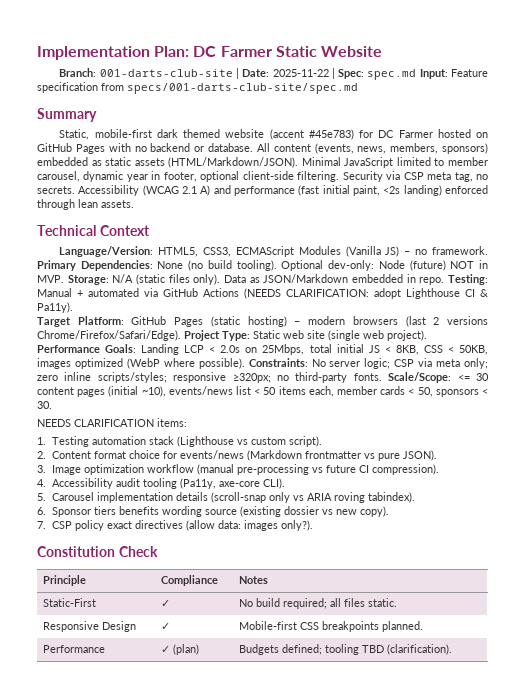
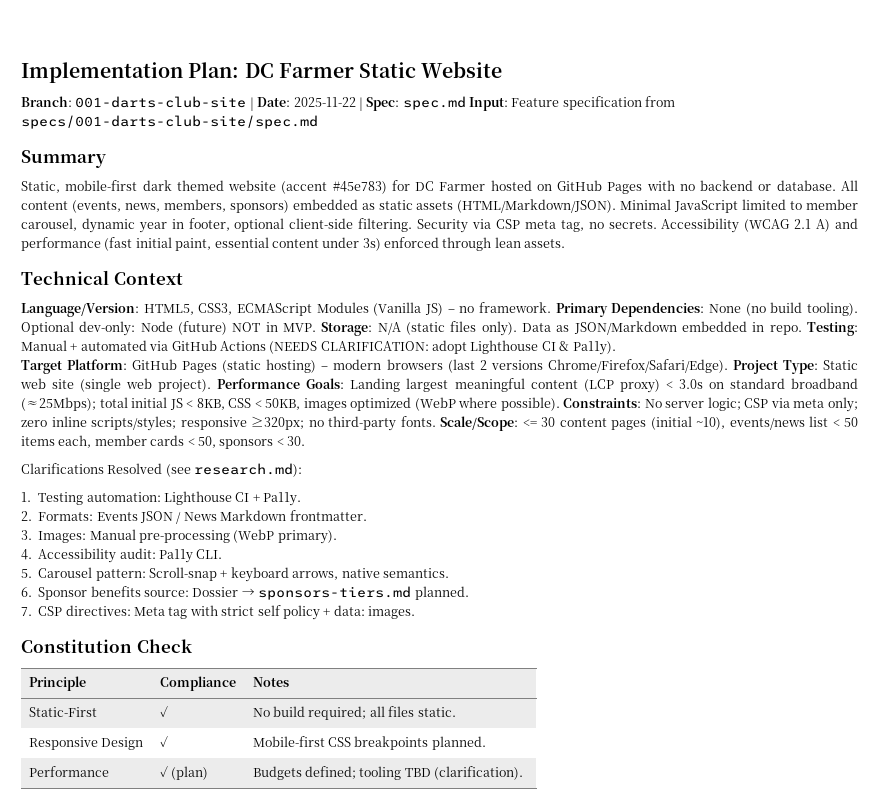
- Accessibility (WCAG 2.1 A) and performance (fast initial paint, <2s landing) enforced through lean assets.
+ Accessibility (WCAG 2.1 A) and performance (fast initial paint, essential content under 3s) enforced through lean assets.
- Performance Goals: Landing LCP < 2.0s on 25Mbps, total initial JS < 8KB, CSS < 50KB, images optimized (WebP where possible).
+ Performance Goals: Landing largest meaningful content (LCP proxy) < 3.0s on standard broadband (≈25Mbps); total initial JS < 8KB, CSS < 50KB, images optimized (WebP where possible).
- NEEDS CLARIFICATION items:
- 1. Testing automation stack (Lighthouse vs custom script).
- 2. Content format choice for events/news (Markdown frontmatter vs pure JSON).
- 3. Image optimization workflow (manual pre-processing vs future CI compression).
- 4. Accessibility audit tooling (Pa11y, axe-core CLI).
- 5. Carousel implementation details (scroll-snap only vs ARIA roving tabindex).
- 6. Sponsor tiers benefits wording source (existing dossier vs new copy).
- 7. CSP policy exact directives (allow data: images only?).
+ Clarifications Resolved (see research.md):
+ 1. Testing automation: Lighthouse CI + Pa11y.
+ 2. Formats: Events JSON / News Markdown frontmatter.
+ 3. Images: Manual pre-processing (WebP primary).
+ 4. Accessibility audit: Pa11y CLI.
+ 5. Carousel pattern: Scroll-snap + keyboard arrows, native semantics.
+ 6. Sponsor benefits source: Dossier → sponsors-tiers.md planned.
+ 7. CSP directives: Meta tag with strict self policy + data: images.

